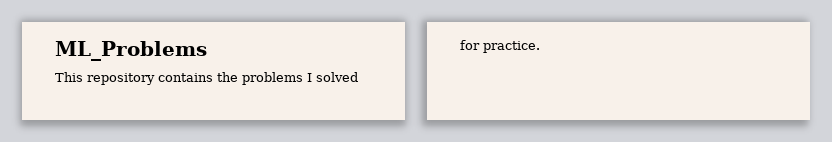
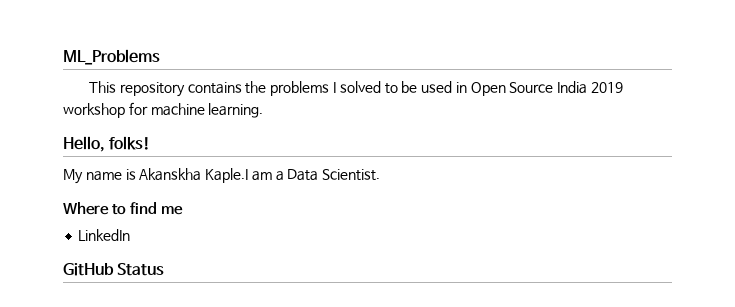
- This repository contains the problems I solved for practice.
+ This repository contains the problems I solved to be used in Open Source India 2019 workshop for machine learning.
+ Hello, folks!
+ My name is Akanskha Kaple.I am a Data Scientist.
+ Where to find me
+ LinkedIn
+ GitHub Status

